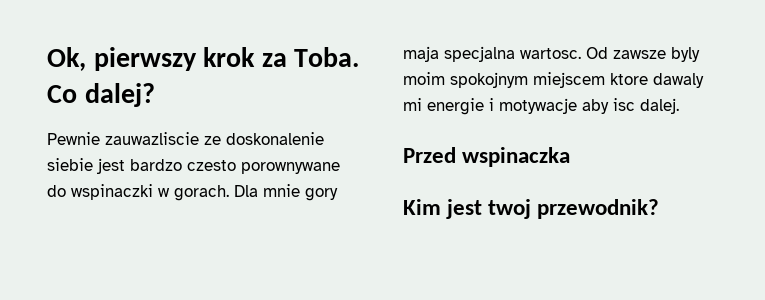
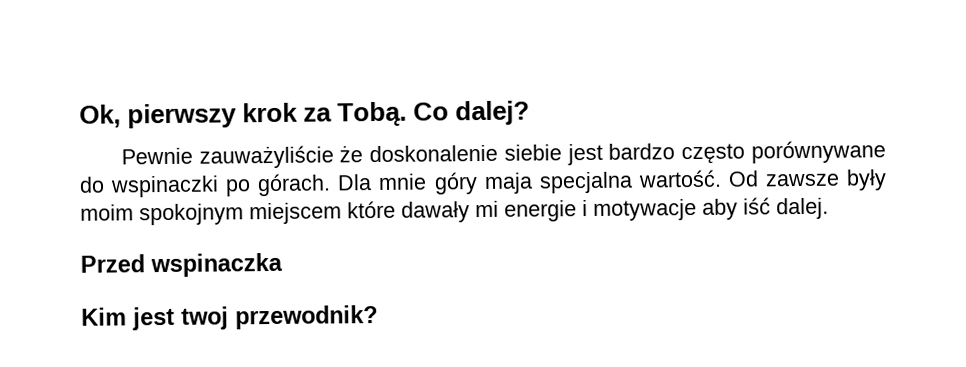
- Ok, pierwszy krok za Toba.
+ Ok, pierwszy krok za Tobą.
- Pewnie zauwazliscie ze doskonalenie siebie jest bardzo czesto porownywane do wspinaczki w gorach.
+ Pewnie zauważyliście że doskonalenie siebie jest bardzo często porównywane do wspinaczki po górach.
- Dla mnie gory maja specjalna wartosc.
+ Dla mnie góry maja specjalna wartość.
- Od zawsze byly moim spokojnym miejscem ktore dawaly mi energie i motywacje aby isc dalej.
+ Od zawsze były moim spokojnym miejscem które dawały mi energie i motywacje aby iść dalej.

